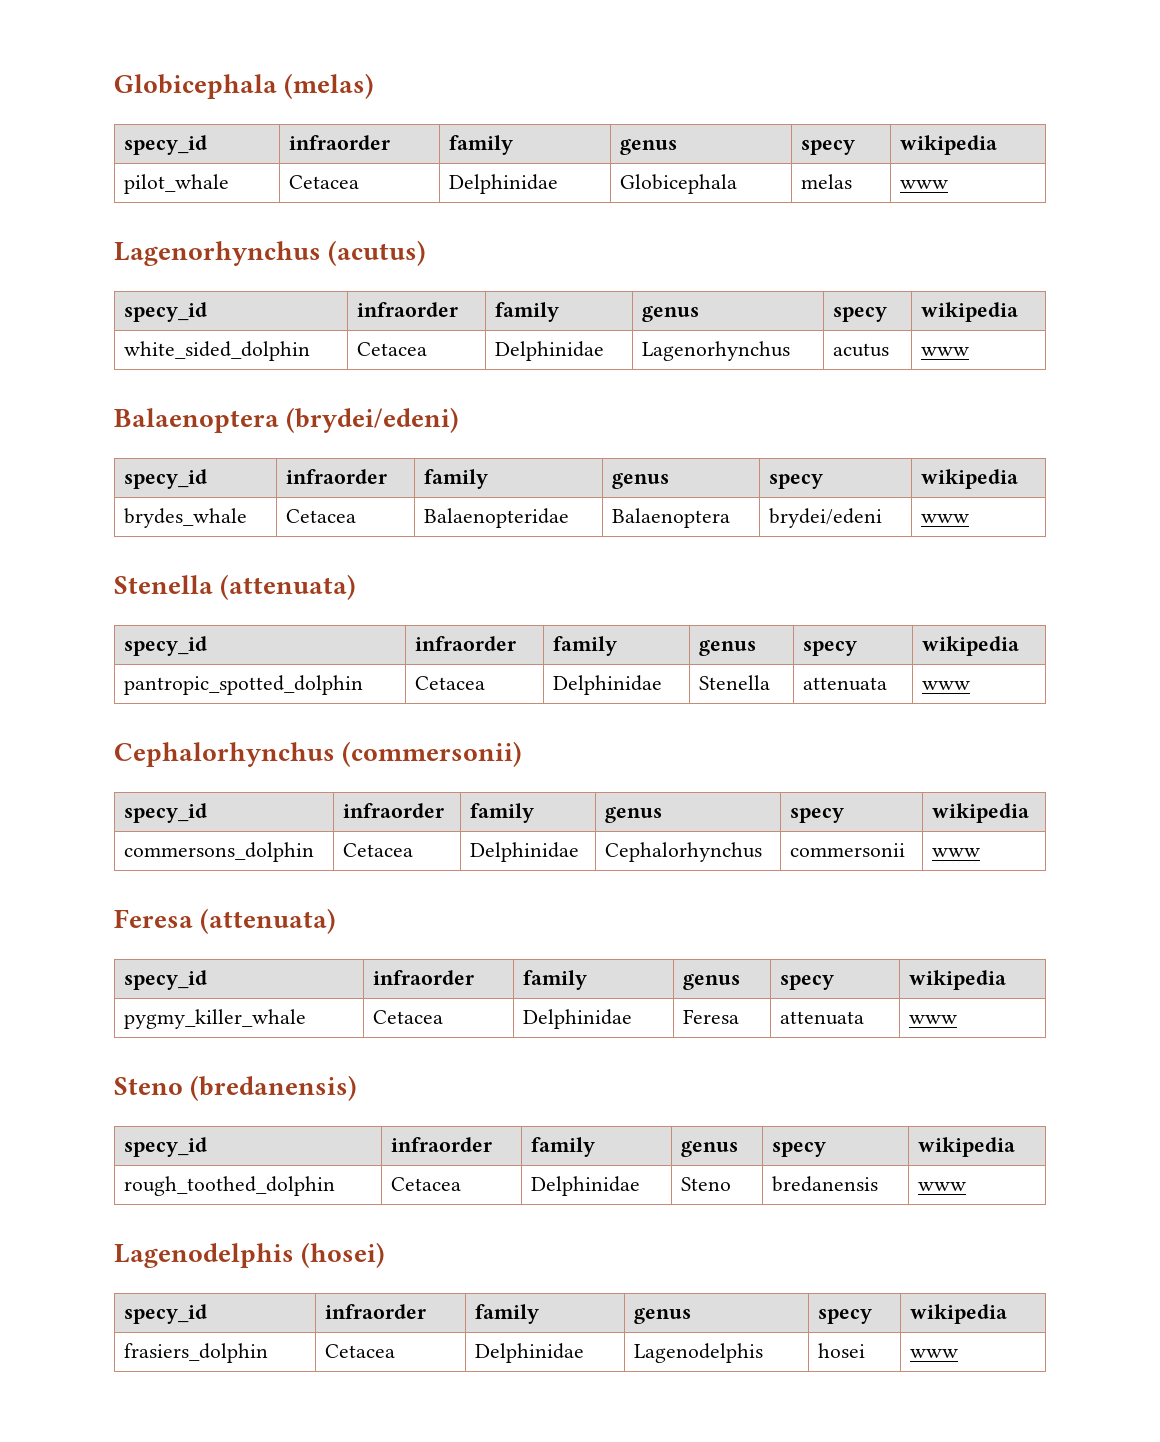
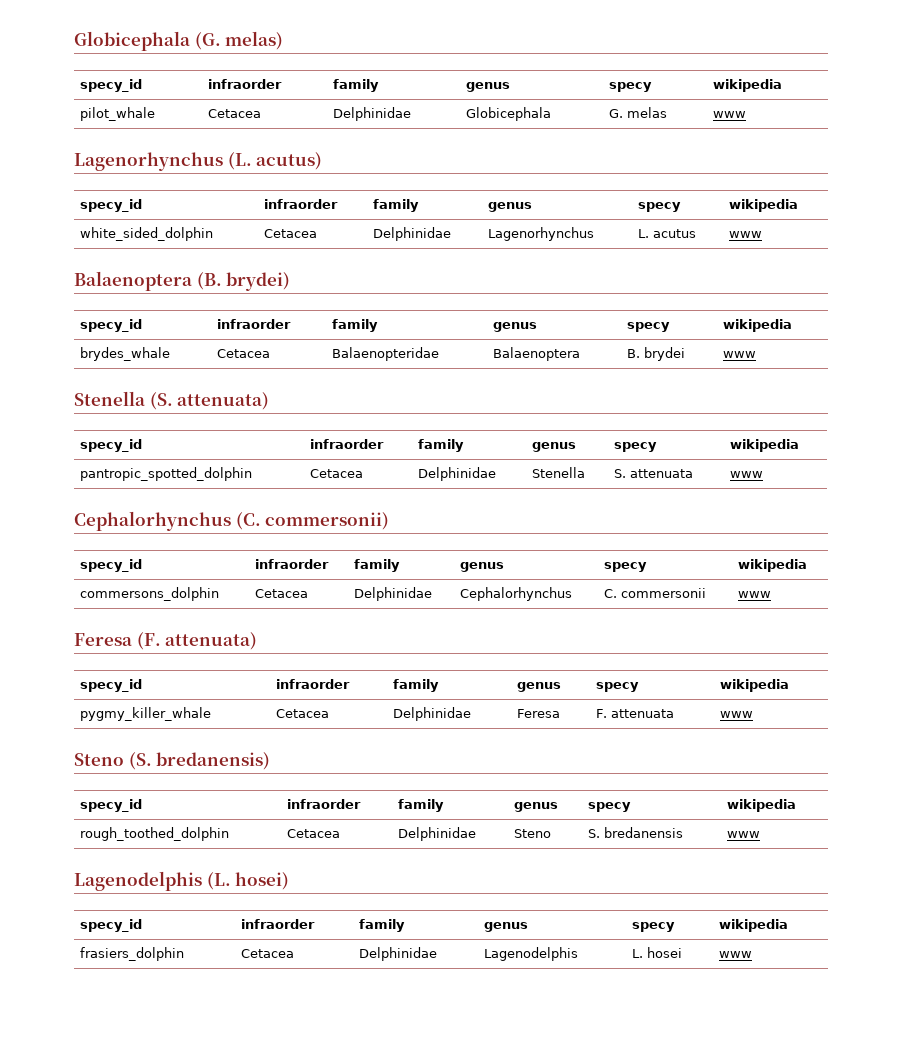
- Globicephala (melas)
+ Globicephala (G. melas)
- pilot_whale | Cetacea | Delphinidae | Globicephala | melas | www
+ pilot_whale | Cetacea | Delphinidae | Globicephala | G. melas | www
- Lagenorhynchus (acutus)
+ Lagenorhynchus (L. acutus)
- white_sided_dolphin | Cetacea | Delphinidae | Lagenorhynchus | acutus | www
+ white_sided_dolphin | Cetacea | Delphinidae | Lagenorhynchus | L. acutus | www
- Balaenoptera (brydei/edeni)
+ Balaenoptera (B. brydei)
- brydes_whale | Cetacea | Balaenopteridae | Balaenoptera | brydei/edeni | www
+ brydes_whale | Cetacea | Balaenopteridae | Balaenoptera | B. brydei | www
- Stenella (attenuata)
+ Stenella (S. attenuata)
- pantropic_spotted_dolphin | Cetacea | Delphinidae | Stenella | attenuata | www
+ pantropic_spotted_dolphin | Cetacea | Delphinidae | Stenella | S. attenuata | www
- Cephalorhynchus (commersonii)
+ Cephalorhynchus (C. commersonii)
- commersons_dolphin | Cetacea | Delphinidae | Cephalorhynchus | commersonii | www
+ commersons_dolphin | Cetacea | Delphinidae | Cephalorhynchus | C. commersonii | www
- Feresa (attenuata)
+ Feresa (F. attenuata)
- pygmy_killer_whale | Cetacea | Delphinidae | Feresa | attenuata | www
+ pygmy_killer_whale | Cetacea | Delphinidae | Feresa | F. attenuata | www
- Steno (bredanensis)
+ Steno (S. bredanensis)
- rough_toothed_dolphin | Cetacea | Delphinidae | Steno | bredanensis | www
+ rough_toothed_dolphin | Cetacea | Delphinidae | Steno | S. bredanensis | www
- Lagenodelphis (hosei)
+ Lagenodelphis (L. hosei)
- frasiers_dolphin | Cetacea | Delphinidae | Lagenodelphis | hosei | www
+ frasiers_dolphin | Cetacea | Delphinidae | Lagenodelphis | L. hosei | www

